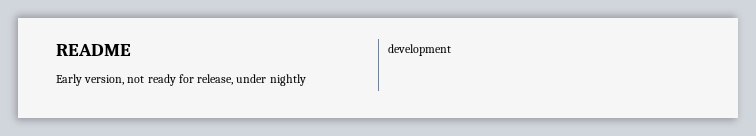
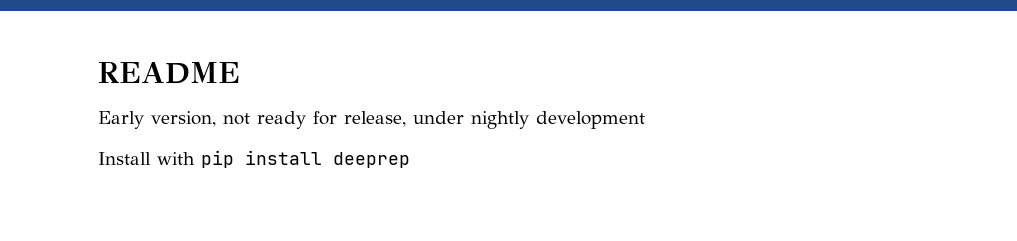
+ Install with pip install deeprep

